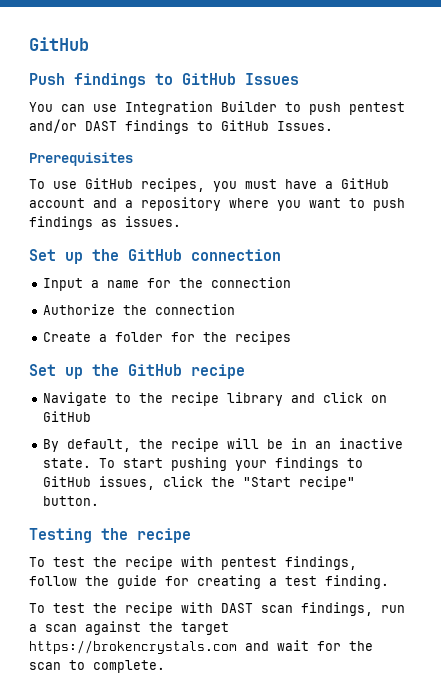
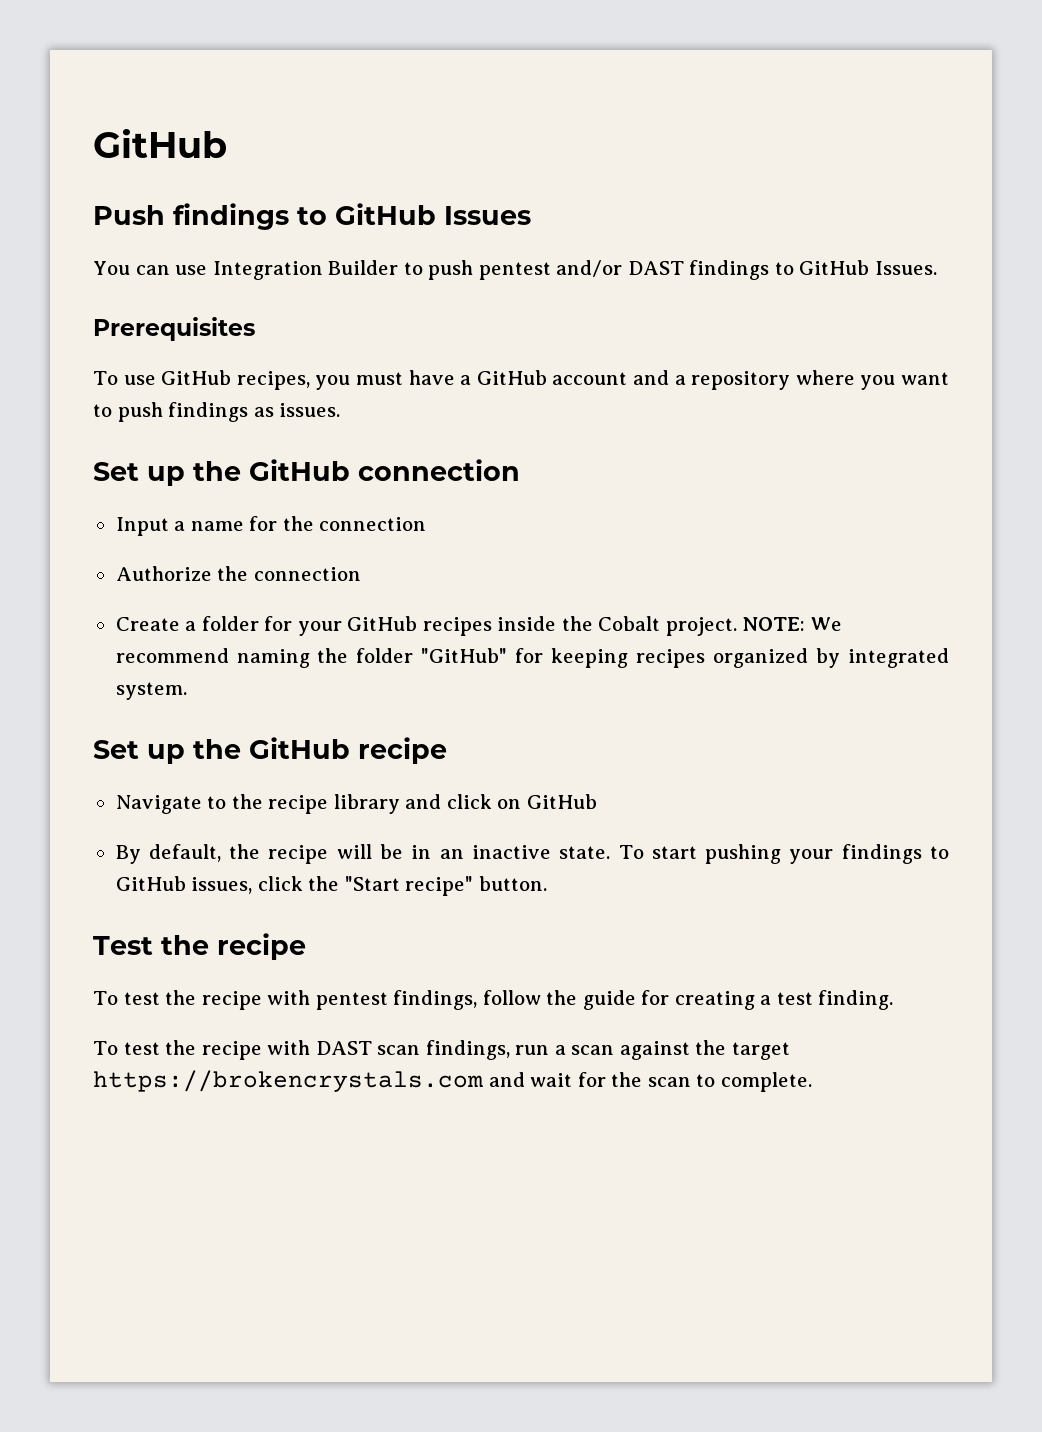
- Create a folder for the recipes
+ Create a folder for your GitHub recipes inside the Cobalt project. NOTE: We recommend naming the folder "GitHub" for keeping recipes organized by integrated system.
- Testing the recipe
+ Test the recipe

